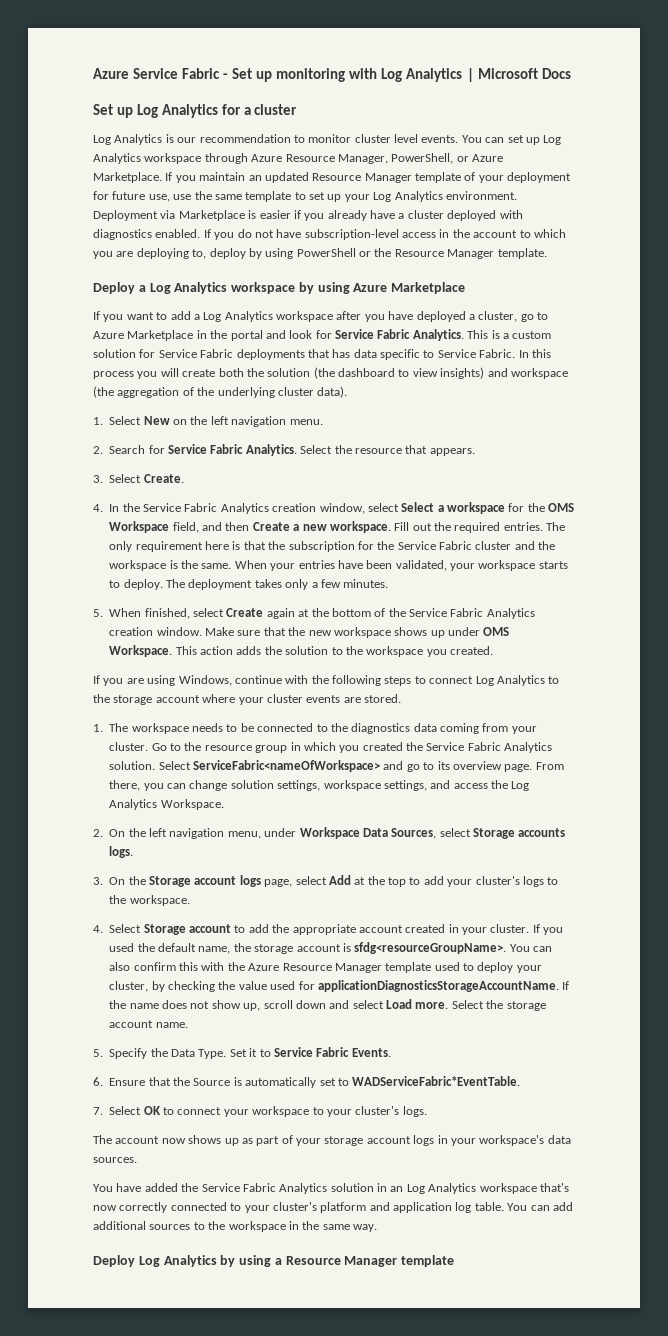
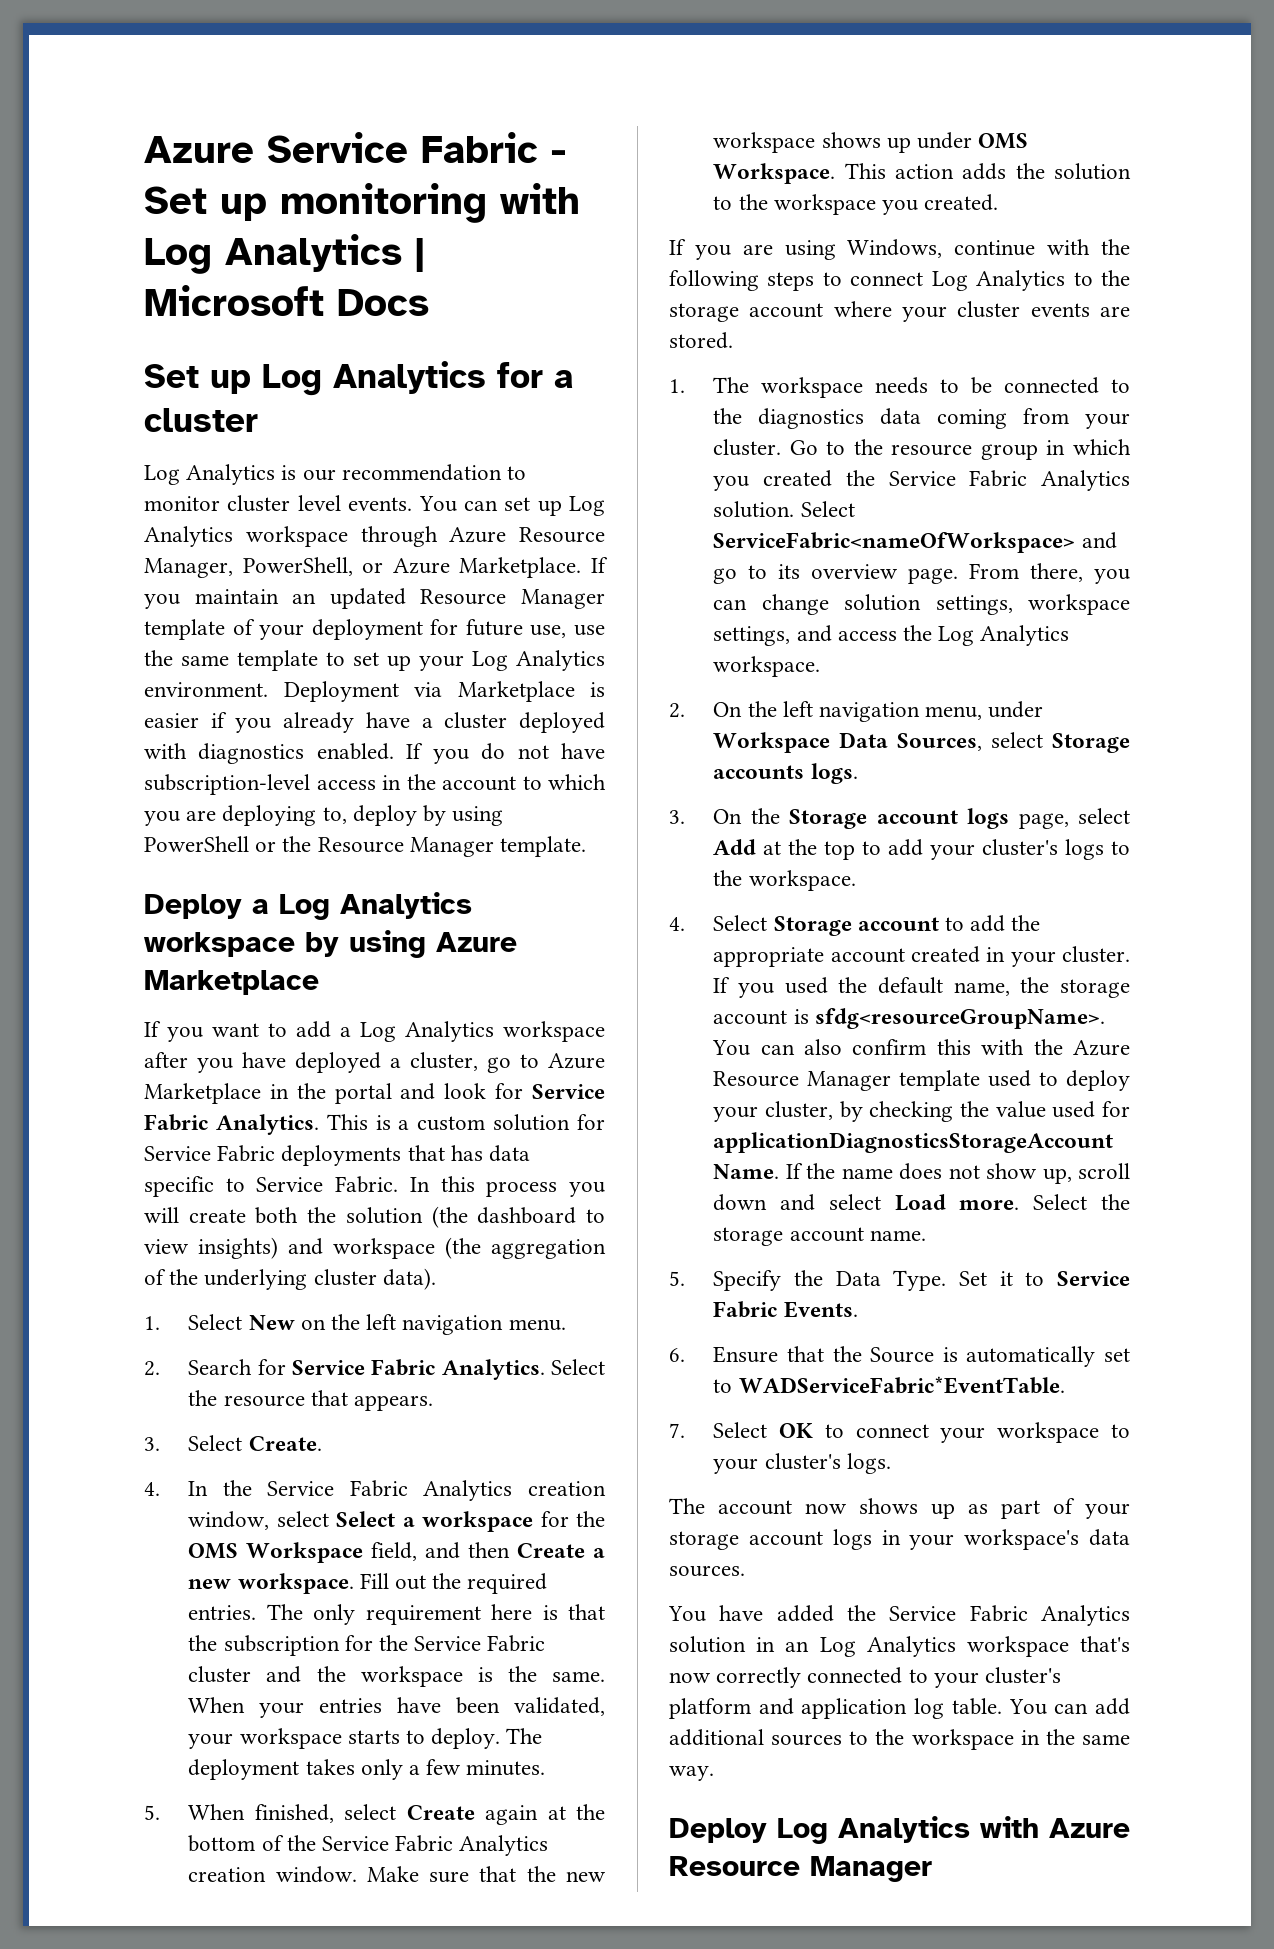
- From there, you can change solution settings, workspace settings, and access the Log Analytics Workspace.
+ From there, you can change solution settings, workspace settings, and access the Log Analytics workspace.
- Deploy Log Analytics by using a Resource Manager template
+ Deploy Log Analytics with Azure Resource Manager

